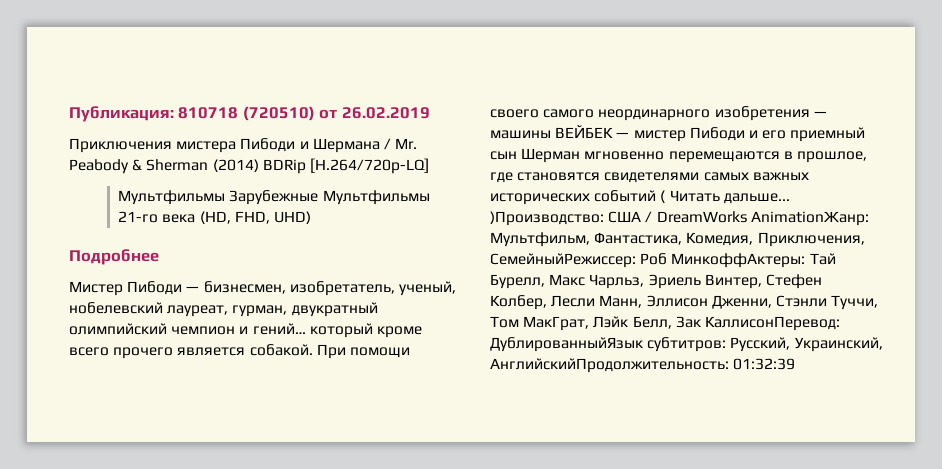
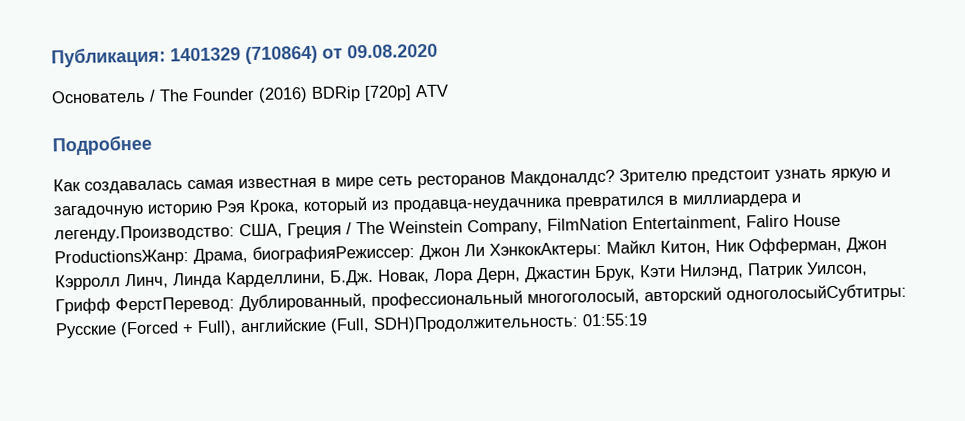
- Публикация: 810718 (720510) от 26.02.2019
- Приключения мистера Пибоди и Шермана / Mr. Peabody & Sherman (2014) BDRip [H.264/720p-LQ]
- Мультфильмы Зарубежные Мультфильмы 21-го века (HD, FHD, UHD)
+ Публикация: 1401329 (710864) от 09.08.2020
+ Основатель / The Founder (2016) BDRip [720p] ATV
  Подробнее
- Мистер Пибоди — бизнесмен, изобретатель, ученый, нобелевский лауреат, гурман, двукратный олимпийский чемпион и гений… который кроме всего прочего является собакой. При помощи своего самого неординарного изобретения — машины ВЕЙБЕК — мистер Пибоди и его приемный сын Шерман мгновенно перемещаются в прошлое, где становятся свидетелями самых важных исторических событий ( Читать дальше... )Производство: США / DreamWorks AnimationЖанр: Мультфильм, Фантастика, Комедия, Приключения, СемейныйРежиссер: Роб МинкоффАктеры: Тай Бурелл, Макс Чарльз, Эриель Винтер, Стефен Колбер, Лесли Манн, Эллисон Дженни, Стэнли Туччи, Том МакГрат, Лэйк Белл, Зак КаллисонПеревод: ДублированныйЯзык субтитров: Русский, Украинский, АнглийскийПродолжительность: 01:32:39
+ Как создавалась самая известная в мире сеть ресторанов Макдоналдс? Зрителю предстоит узнать яркую и загадочную историю Рэя Крока, который из продавца-неудачника превратился в миллиардера и легенду.Производство: США, Греция / The Weinstein Company, FilmNation Entertainment, Faliro House ProductionsЖанр: Драма, биографияРежиссер: Джон Ли ХэнкокАктеры: Майкл Китон, Ник Офферман, Джон Кэрролл Линч, Линда Карделлини, Б.Дж. Новак, Лора Дерн, Джастин Брук, Кэти Нилэнд, Патрик Уилсон, Грифф ФерстПеревод: Дублированный, профессиональный многоголосый, авторский одноголосыйСубтитры: Русские (Forced + Full), английские (Full, SDH)Продолжительность: 01:55:19

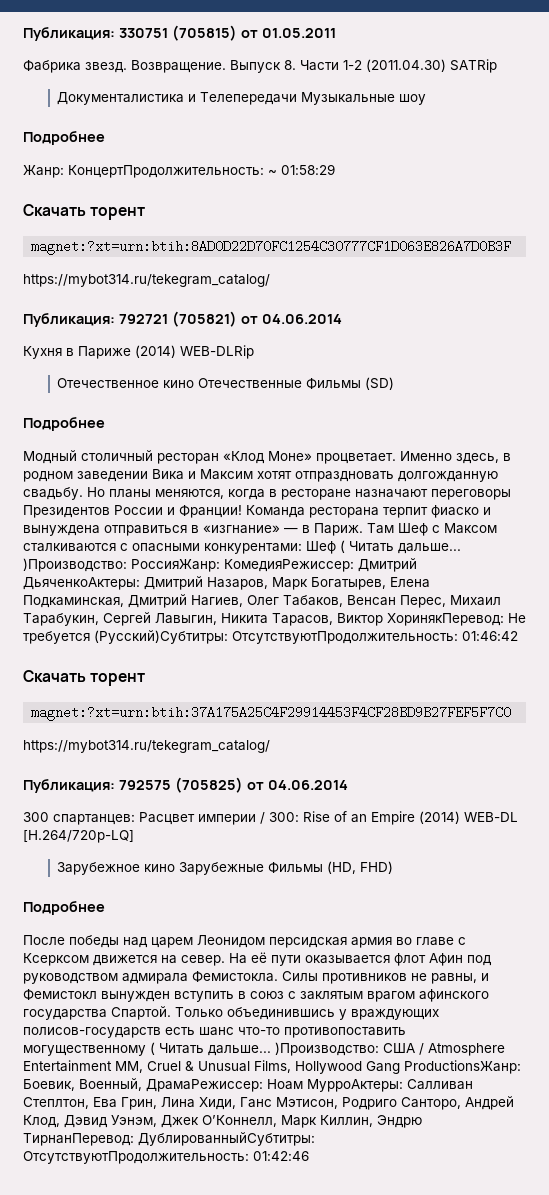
- Публикация: 1401329 (710864) от 09.08.2020
- Основатель / The Founder (2016) BDRip [720p] ATV
+ Публикация: 330751 (705815) от 01.05.2011
+ Фабрика звезд. Возвращение. Выпуск 8. Части 1-2 (2011.04.30) SATRip
+ Документалистика и Телепередачи Музыкальные шоу
  Подробнее
- Как создавалась самая известная в мире сеть ресторанов Макдоналдс? Зрителю предстоит узнать яркую и загадочную историю Рэя Крока, который из продавца-неудачника превратился в миллиардера и легенду.Производство: США, Греция / The Weinstein Company, FilmNation Entertainment, Faliro House ProductionsЖанр: Драма, биографияРежиссер: Джон Ли ХэнкокАктеры: Майкл Китон, Ник Офферман, Джон Кэрролл Линч, Линда Карделлини, Б.Дж. Новак, Лора Дерн, Джастин Брук, Кэти Нилэнд, Патрик Уилсон, Грифф ФерстПеревод: Дублированный, профессиональный многоголосый, авторский одноголосыйСубтитры: Русские (Forced + Full), английские (Full, SDH)Продолжительность: 01:55:19
+ Жанр: КонцертПродолжительность: ~ 01:58:29
+ Скачать торент
+ magnet:?xt=urn:btih:8AD0D22D70FC1254C30777CF1D063E826A7D0B3F
+ https://mybot314.ru/tekegram_catalog/
+ Публикация: 792721 (705821) от 04.06.2014
+ Кухня в Париже (2014) WEB-DLRip
+ Отечественное кино Отечественные Фильмы (SD)
+ Подробнее
+ Модный столичный ресторан «Клод Моне» процветает. Именно здесь, в родном заведении Вика и Максим хотят отпраздновать долгожданную свадьбу. Но планы меняются, когда в ресторане назначают переговоры Президентов России и Франции! Команда ресторана терпит фиаско и вынуждена отправиться в «изгнание» — в Париж. Там Шеф с Максом сталкиваются с опасными конкурентами: Шеф ( Читать дальше... )Производство: РоссияЖанр: КомедияРежиссер: Дмитрий ДьяченкоАктеры: Дмитрий Назаров, Марк Богатырев, Елена Подкаминская, Дмитрий Нагиев, Олег Табаков, Венсан Перес, Михаил Тарабукин, Сергей Лавыгин, Никита Тарасов, Виктор ХоринякПеревод: Не требуется (Русский)Субтитры: ОтсутствуютПродолжительность: 01:46:42
+ Скачать торент
+ magnet:?xt=urn:btih:37A175A25C4F29914453F4CF28BD9B27FEF5F7C0
+ https://mybot314.ru/tekegram_catalog/
+ Публикация: 792575 (705825) от 04.06.2014
+ 300 спартанцев: Расцвет империи / 300: Rise of an Empire (2014) WEB-DL [H.264/720p-LQ]
+ Зарубежное кино Зарубежные Фильмы (HD, FHD)
+ Подробнее
+ После победы над царем Леонидом персидская армия во главе с Ксерксом движется на север. На её пути оказывается флот Афин под руководством адмирала Фемистокла. Силы противников не равны, и Фемистокл вынужден вступить в союз с заклятым врагом афинского государства Спартой. Только объединившись у враждующих полисов-государств есть шанс что-то противопоставить могущественному ( Читать дальше... )Производство: США / Atmosphere Entertainment MM, Cruel & Unusual Films, Hollywood Gang ProductionsЖанр: Боевик, Военный, ДрамаРежиссер: Ноам МурроАктеры: Салливан Степлтон, Ева Грин, Лина Хиди, Ганс Мэтисон, Родриго Санторо, Андрей Клод, Дэвид Уэнэм, Джек О’Коннелл, Марк Киллин, Эндрю ТирнанПеревод: ДублированныйСубтитры: ОтсутствуютПродолжительность: 01:42:46

